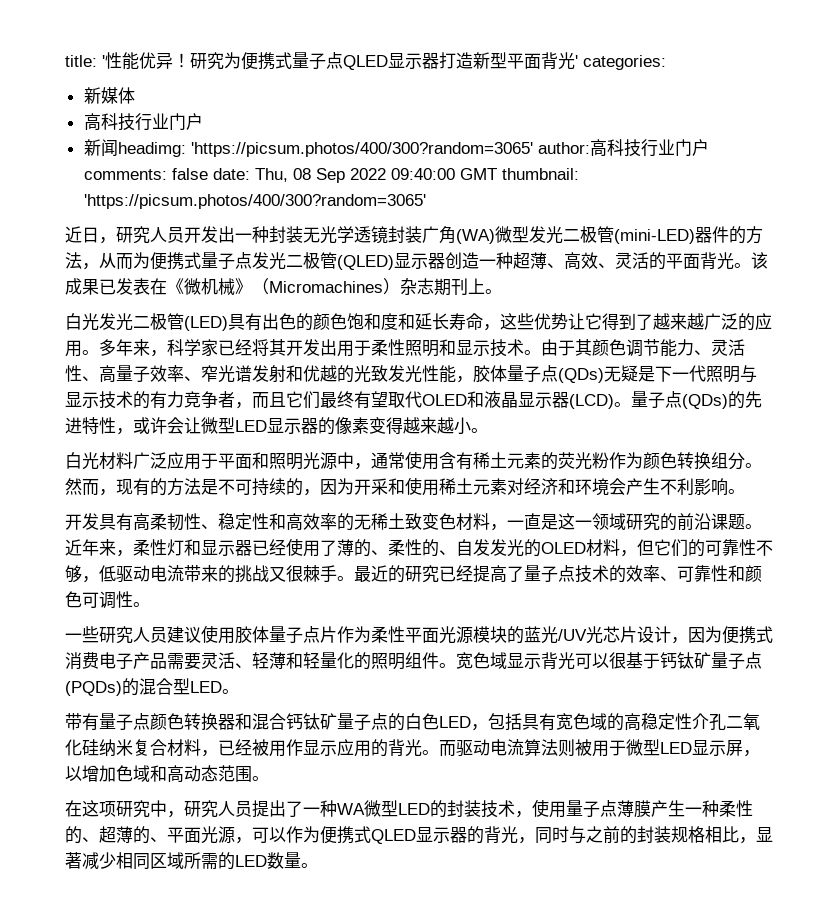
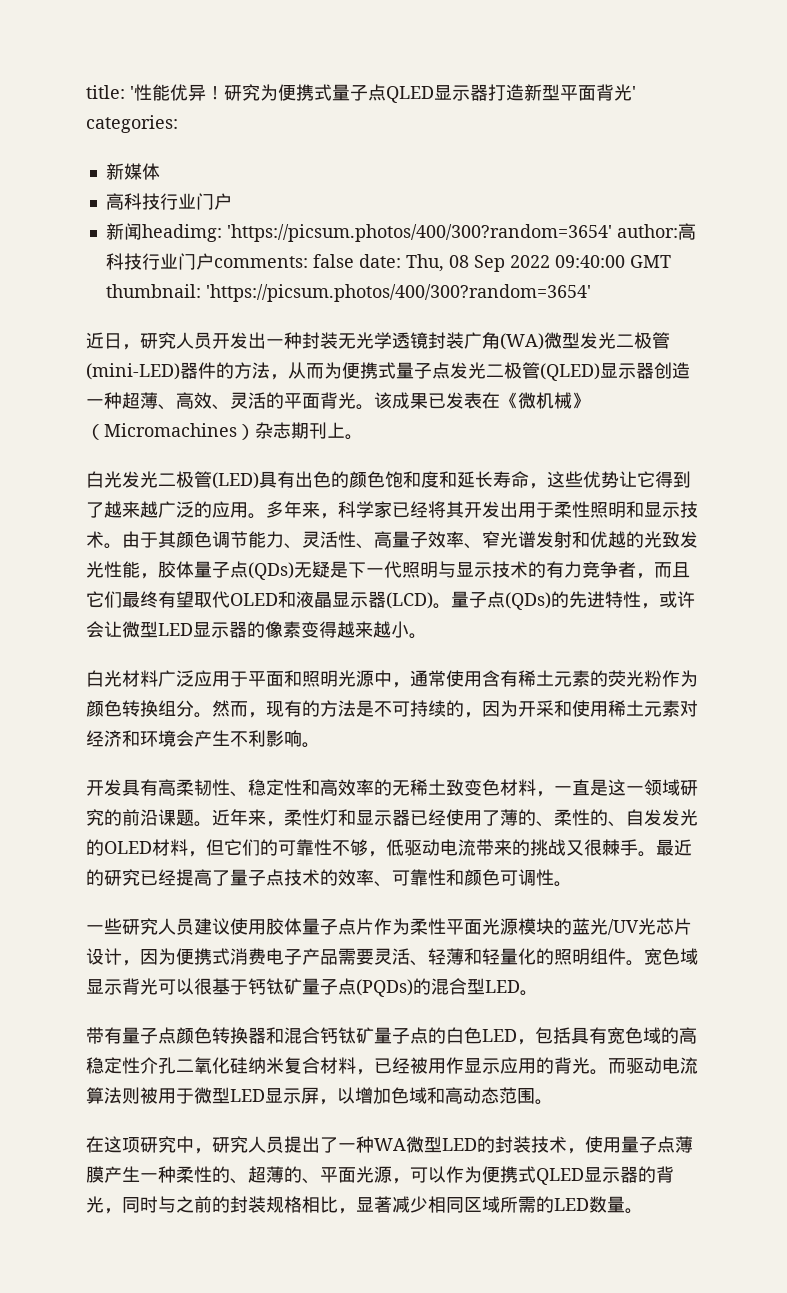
- 新闻headimg: 'https://picsum.photos/400/300?random=3065' author:高科技行业门户comments: false date: Thu, 08 Sep 2022 09:40:00 GMT thumbnail: 'https://picsum.photos/400/300?random=3065'
+ 新闻headimg: 'https://picsum.photos/400/300?random=3654' author:高科技行业门户comments: false date: Thu, 08 Sep 2022 09:40:00 GMT thumbnail: 'https://picsum.photos/400/300?random=3654'

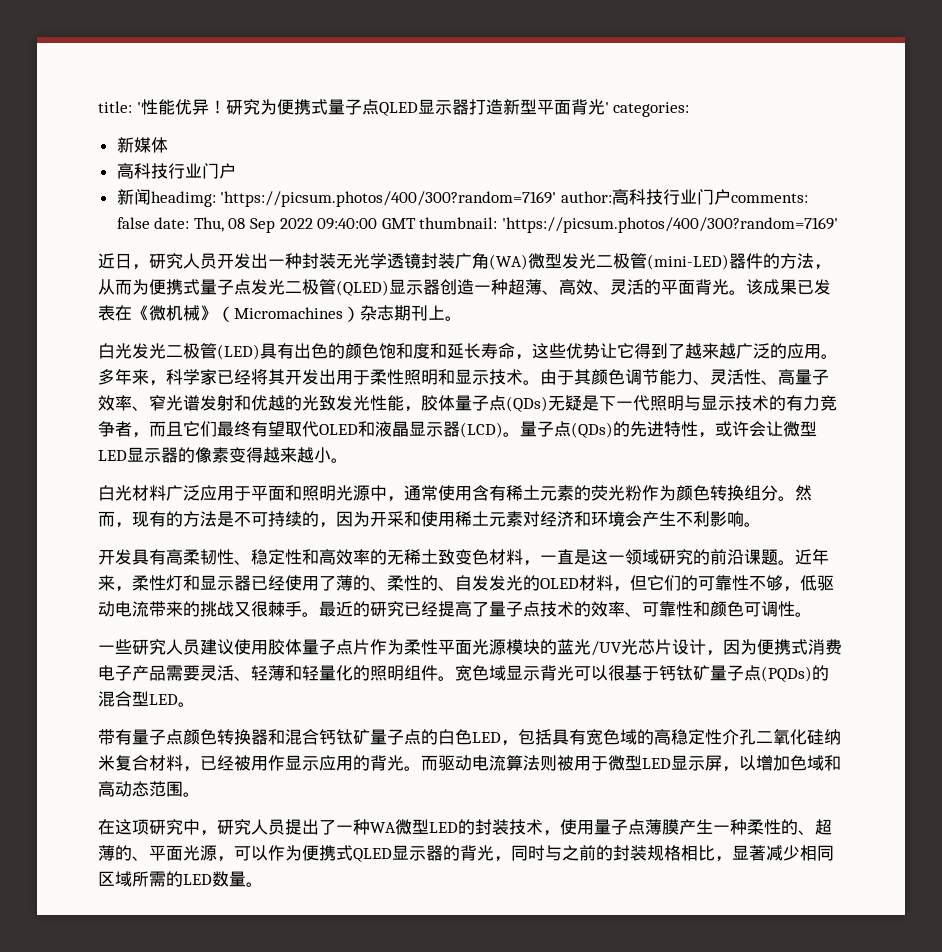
- 新闻headimg: 'https://picsum.photos/400/300?random=3654' author:高科技行业门户comments: false date: Thu, 08 Sep 2022 09:40:00 GMT thumbnail: 'https://picsum.photos/400/300?random=3654'
+ 新闻headimg: 'https://picsum.photos/400/300?random=7169' author:高科技行业门户comments: false date: Thu, 08 Sep 2022 09:40:00 GMT thumbnail: 'https://picsum.photos/400/300?random=7169'

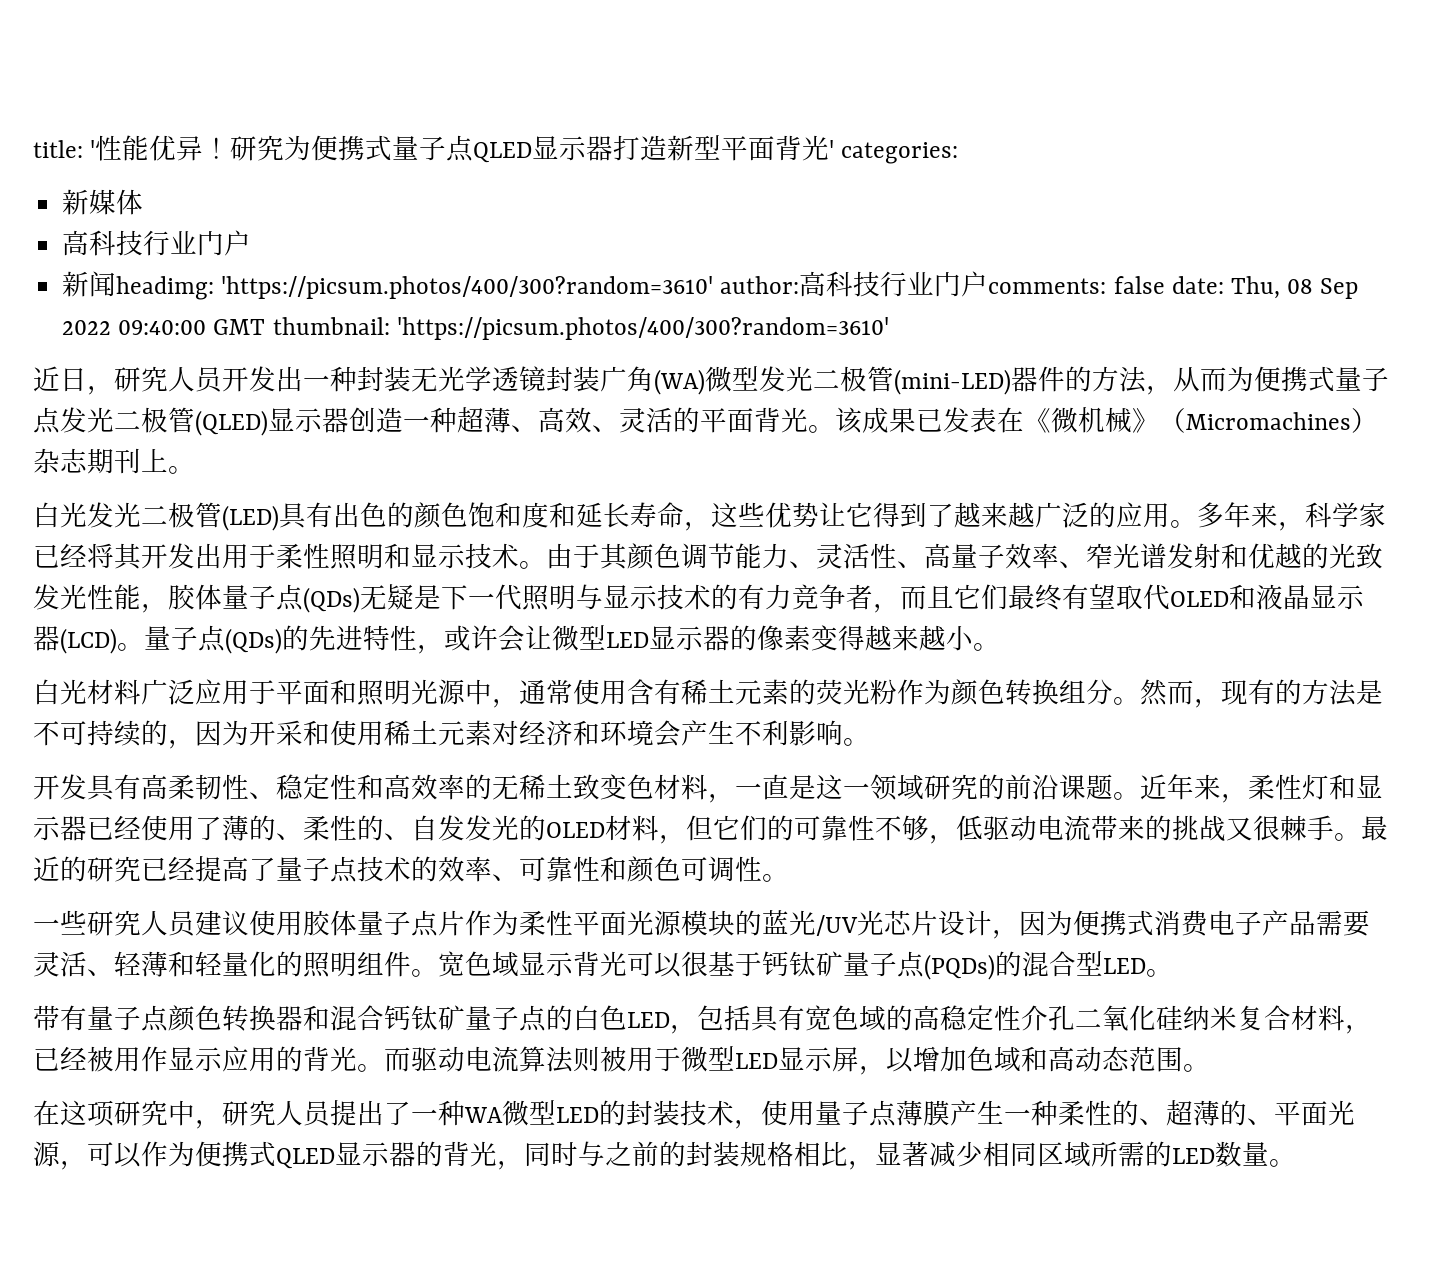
- 新闻headimg: 'https://picsum.photos/400/300?random=7169' author:高科技行业门户comments: false date: Thu, 08 Sep 2022 09:40:00 GMT thumbnail: 'https://picsum.photos/400/300?random=7169'
+ 新闻headimg: 'https://picsum.photos/400/300?random=3610' author:高科技行业门户comments: false date: Thu, 08 Sep 2022 09:40:00 GMT thumbnail: 'https://picsum.photos/400/300?random=3610'

